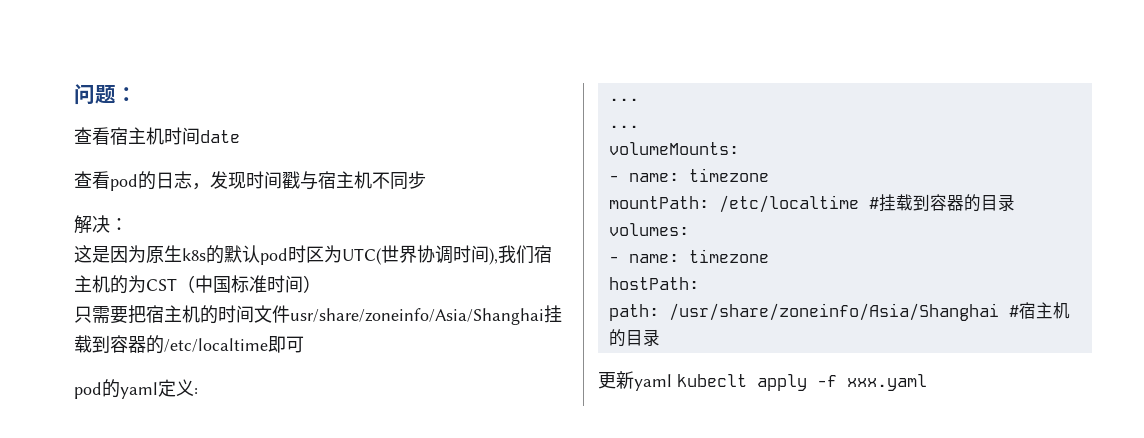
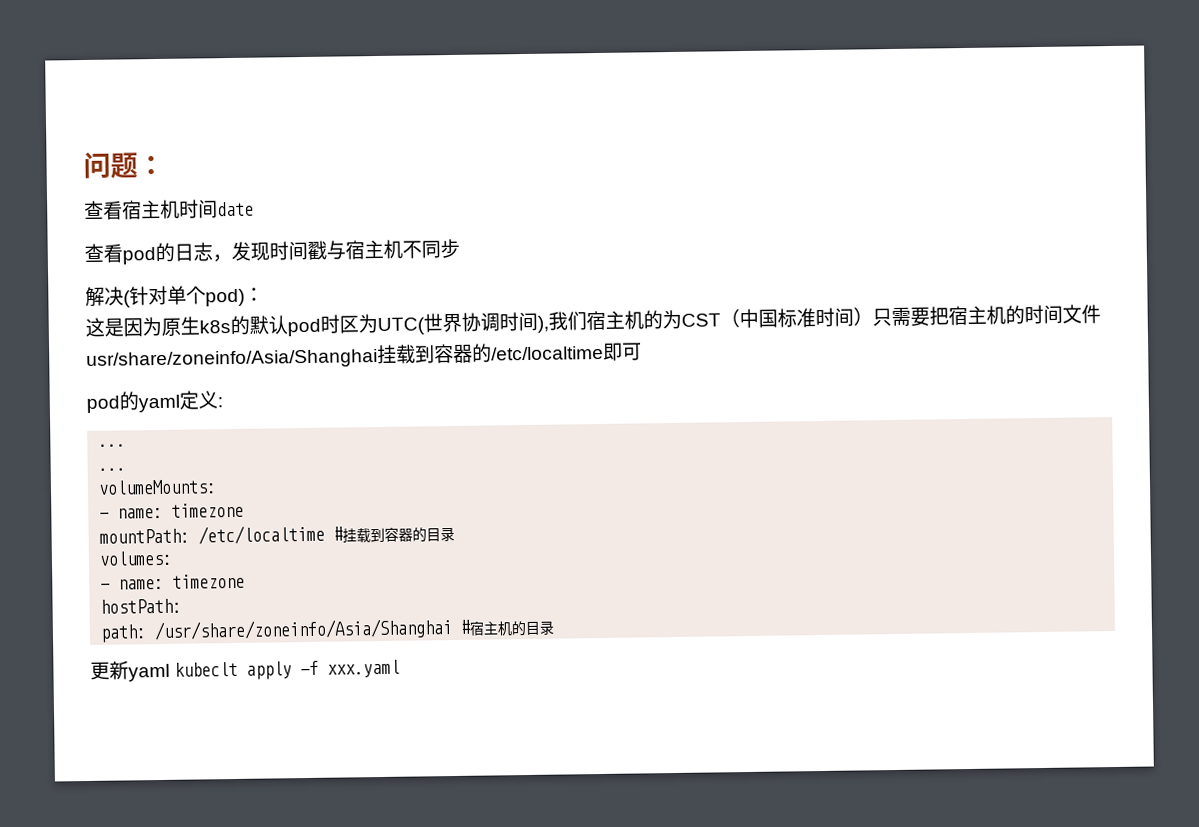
- 解决：
+ 解决(针对单个pod)：
- 这是因为原生k8s的默认pod时区为UTC(世界协调时间),我们宿主机的为CST（中国标准时间）
- 只需要把宿主机的时间文件usr/share/zoneinfo/Asia/Shanghai挂载到容器的/etc/localtime即可
+ 这是因为原生k8s的默认pod时区为UTC(世界协调时间),我们宿主机的为CST（中国标准时间）只需要把宿主机的时间文件usr/share/zoneinfo/Asia/Shanghai挂载到容器的/etc/localtime即可

